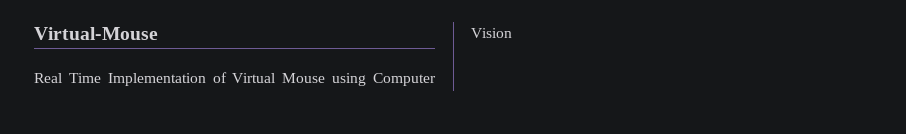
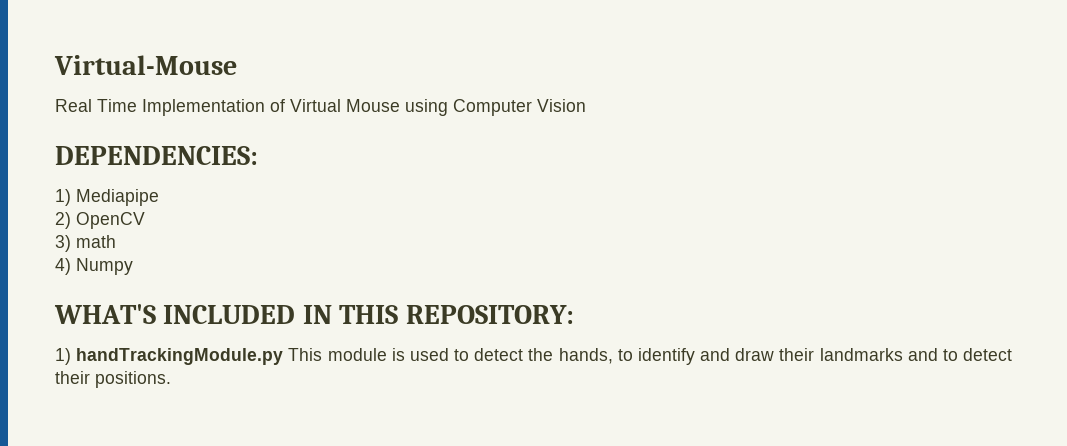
+ DEPENDENCIES:
+ 1) Mediapipe
+ 2) OpenCV
+ 3) math
+ 4) Numpy
+ WHAT'S INCLUDED IN THIS REPOSITORY:
+ 1) handTrackingModule.py This module is used to detect the hands, to identify and draw their landmarks and to detect their positions.

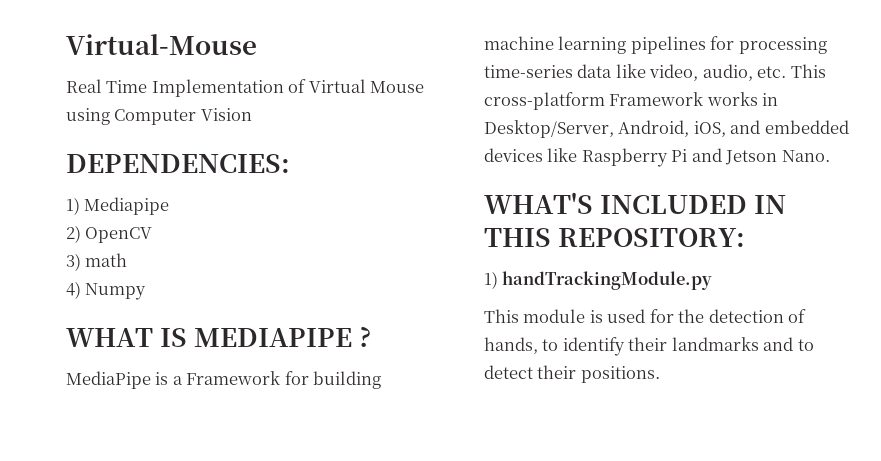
+ WHAT IS MEDIAPIPE ?
+ MediaPipe is a Framework for building machine learning pipelines for processing time-series data like video, audio, etc. This cross-platform Framework works in Desktop/Server, Android, iOS, and embedded devices like Raspberry Pi and Jetson Nano.
- 1) handTrackingModule.py This module is used to detect the hands, to identify and draw their landmarks and to detect their positions.
+ 1) handTrackingModule.py
+ This module is used for the detection of hands, to identify their landmarks and to detect their positions.

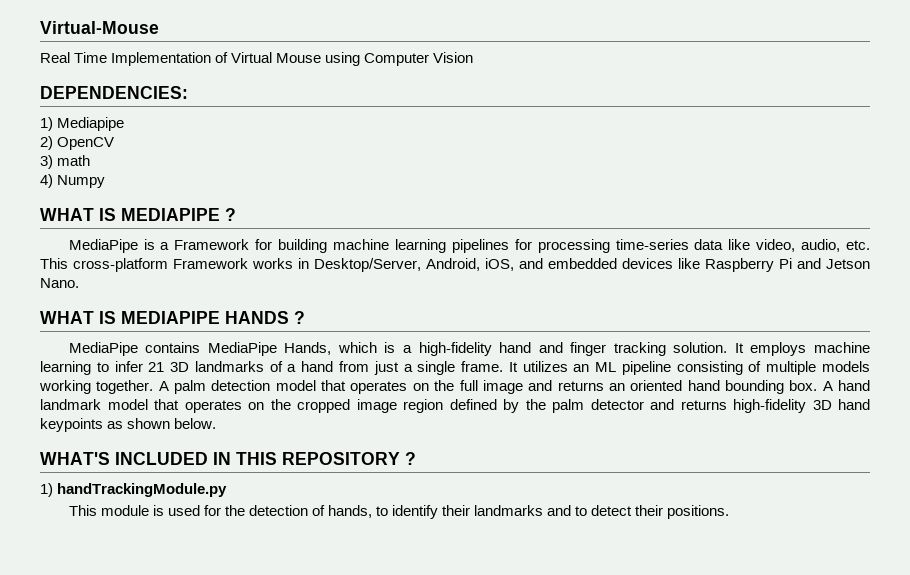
+ WHAT IS MEDIAPIPE HANDS ?
+ MediaPipe contains MediaPipe Hands, which is a high-fidelity hand and finger tracking solution. It employs machine learning to infer 21 3D landmarks of a hand from just a single frame. It utilizes an ML pipeline consisting of multiple models working together. A palm detection model that operates on the full image and returns an oriented hand bounding box. A hand landmark model that operates on the cropped image region defined by the palm detector and returns high-fidelity 3D hand keypoints as shown below.
- WHAT'S INCLUDED IN THIS REPOSITORY:
+ WHAT'S INCLUDED IN THIS REPOSITORY ?

